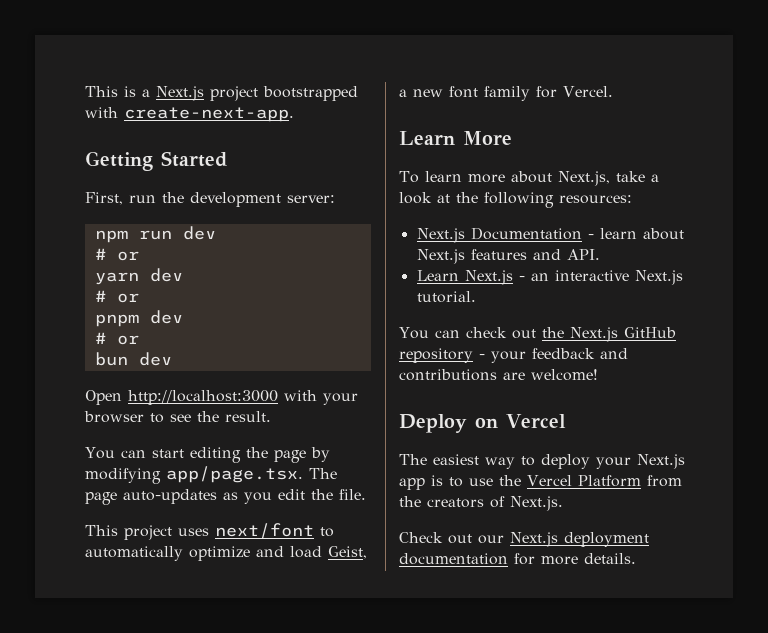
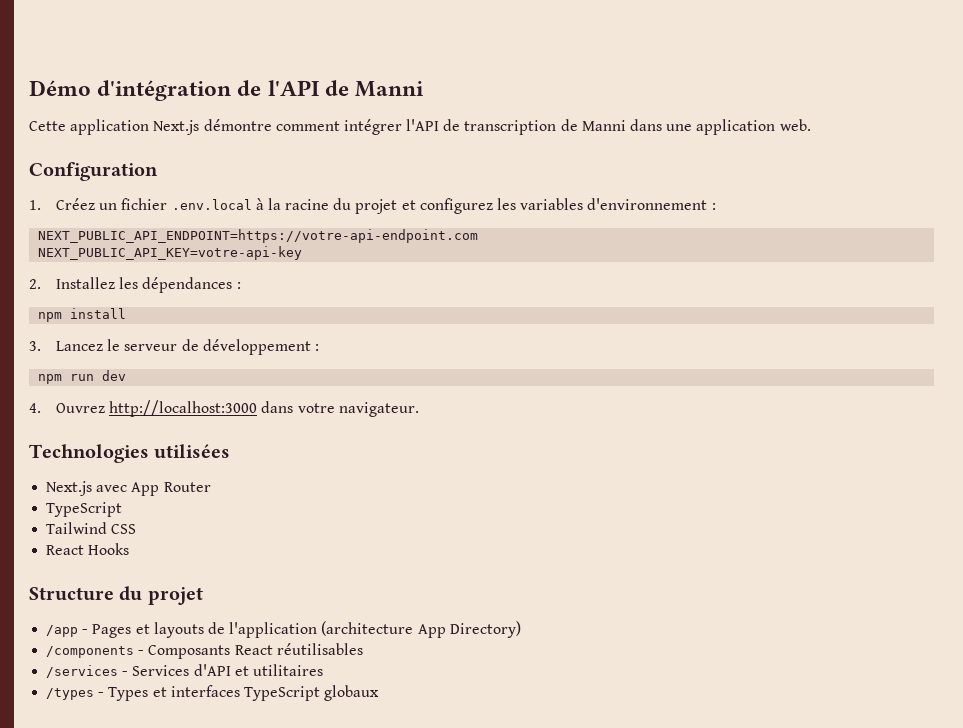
- This is a Next.js project bootstrapped with create-next-app.
- Getting Started
- First, run the development server:
+ Démo d'intégration de l'API de Manni
+ Cette application Next.js démontre comment intégrer l'API de transcription de Manni dans une application web.
+ Configuration
+ 1. Créez un fichier .env.local à la racine du projet et configurez les variables d'environnement :
+ NEXT_PUBLIC_API_ENDPOINT=https://votre-api-endpoint.com
+ NEXT_PUBLIC_API_KEY=votre-api-key
+ 2. Installez les dépendances :
+ npm install
+ 3. Lancez le serveur de développement :
  npm run dev
- # or
- yarn dev
- # or
- pnpm dev
- # or
- bun dev
- Open http://localhost:3000 with your browser to see the result.
- You can start editing the page by modifying app/page.tsx. The page auto-updates as you edit the file.
- This project uses next/font to automatically optimize and load Geist, a new font family for Vercel.
- Learn More
- To learn more about Next.js, take a look at the following resources:
- Next.js Documentation - learn about Next.js features and API.
- Learn Next.js - an interactive Next.js tutorial.
- You can check out the Next.js GitHub repository - your feedback and contributions are welcome!
- Deploy on Vercel
- The easiest way to deploy your Next.js app is to use the Vercel Platform from the creators of Next.js.
- Check out our Next.js deployment documentation for more details.
+ 4. Ouvrez http://localhost:3000 dans votre navigateur.
+ Technologies utilisées
+ Next.js avec App Router
+ TypeScript
+ Tailwind CSS
+ React Hooks
+ Structure du projet
+ /app - Pages et layouts de l'application (architecture App Directory)
+ /components - Composants React réutilisables
+ /services - Services d'API et utilitaires
+ /types - Types et interfaces TypeScript globaux

